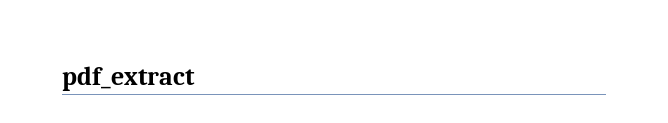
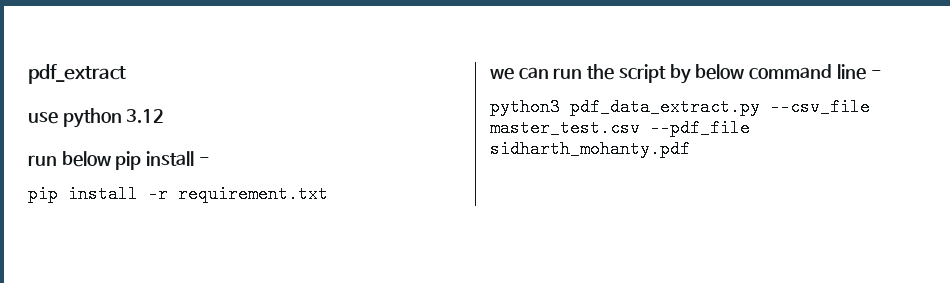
+ use python 3.12
+ run below pip install -
+ pip install -r requirement.txt
+ we can run the script by below command line -
+ python3 pdf_data_extract.py --csv_file master_test.csv --pdf_file sidharth_mohanty.pdf

